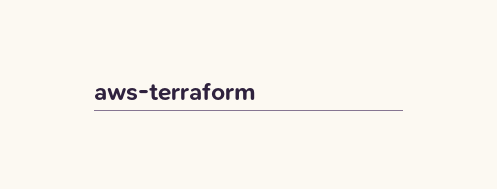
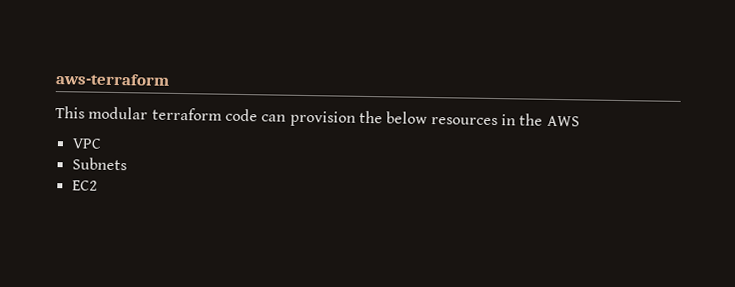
+ This modular terraform code can provision the below resources in the AWS
+ VPC
+ Subnets
+ EC2

